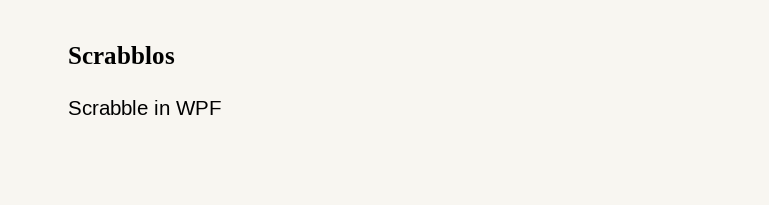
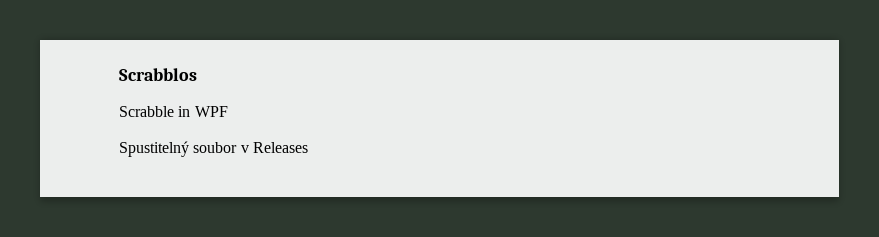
+ Spustitelný soubor v Releases

